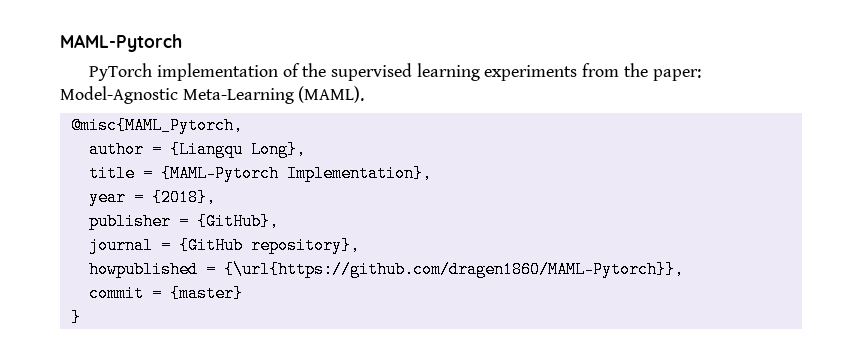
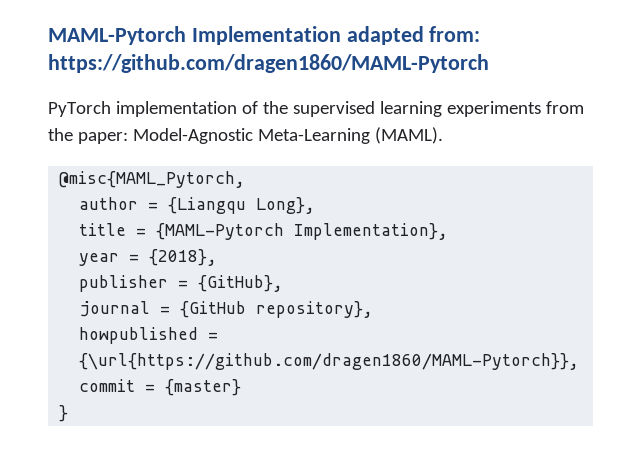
- MAML-Pytorch
+ MAML-Pytorch Implementation adapted from: https://github.com/dragen1860/MAML-Pytorch

